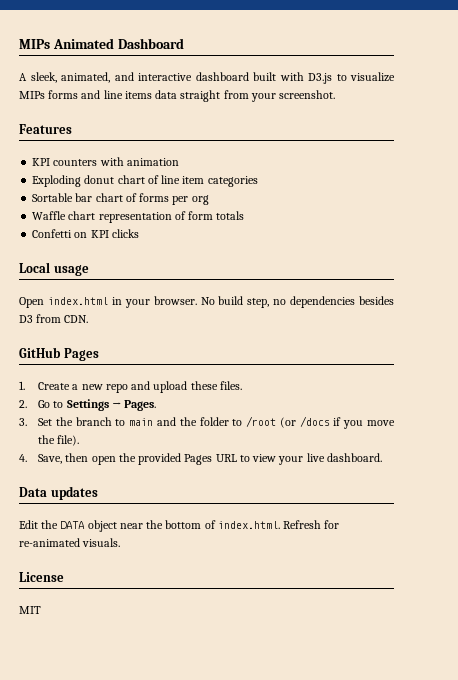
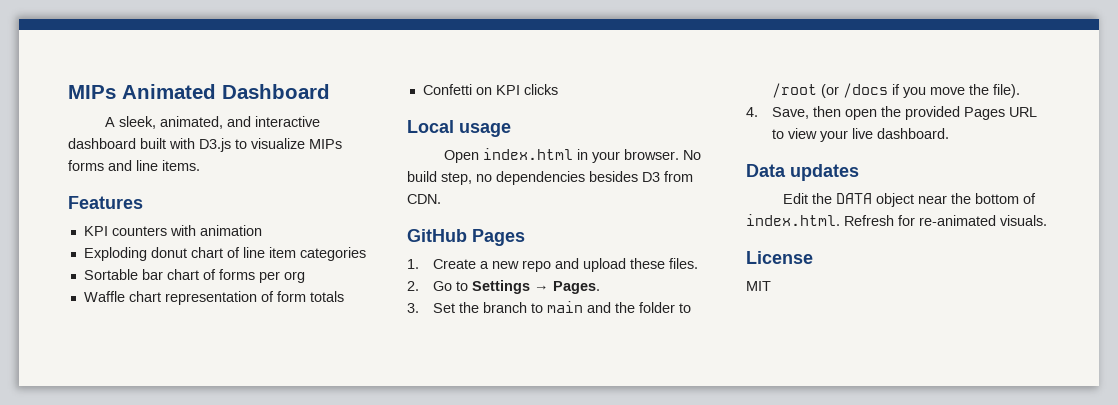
- A sleek, animated, and interactive dashboard built with D3.js to visualize MIPs forms and line items data straight from your screenshot.
+ A sleek, animated, and interactive dashboard built with D3.js to visualize MIPs forms and line items.

